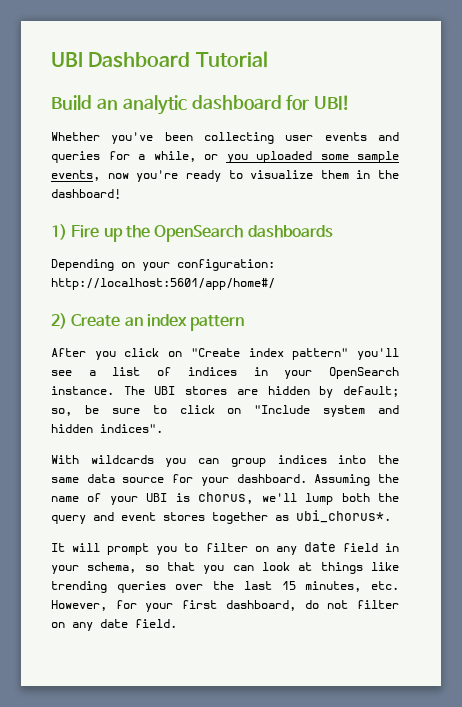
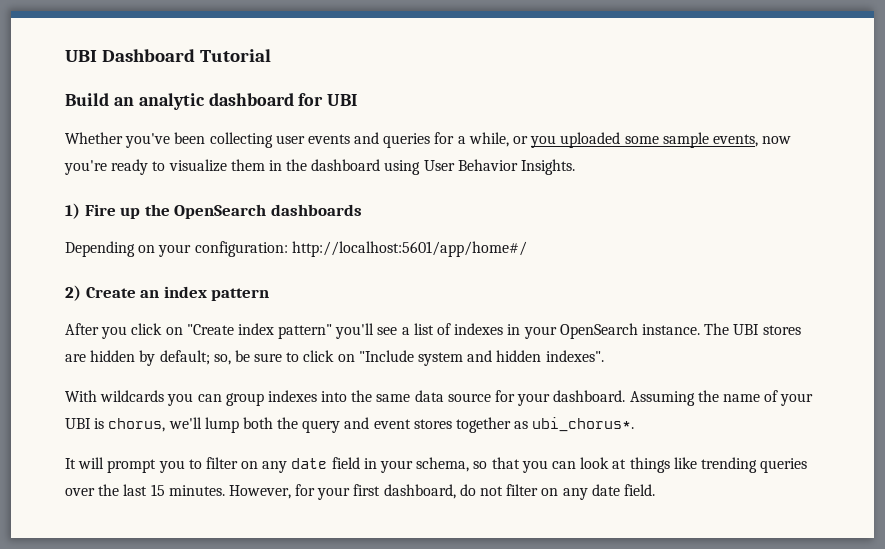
- Build an analytic dashboard for UBI!
+ Build an analytic dashboard for UBI
- Whether you've been collecting user events and queries for a while, or you uploaded some sample events, now you're ready to visualize them in the dashboard!
+ Whether you've been collecting user events and queries for a while, or you uploaded some sample events, now you're ready to visualize them in the dashboard using User Behavior Insights.
- After you click on "Create index pattern" you'll see a list of indices in your OpenSearch instance.
+ After you click on "Create index pattern" you'll see a list of indexes in your OpenSearch instance.
- The UBI stores are hidden by default; so, be sure to click on "Include system and hidden indices".
+ The UBI stores are hidden by default; so, be sure to click on "Include system and hidden indexes".
- With wildcards you can group indices into the same data source for your dashboard.
+ With wildcards you can group indexes into the same data source for your dashboard.
- It will prompt you to filter on any date field in your schema, so that you can look at things like trending queries over the last 15 minutes, etc. However, for your first dashboard, do not filter on any date field.
+ It will prompt you to filter on any date field in your schema, so that you can look at things like trending queries over the last 15 minutes. However, for your first dashboard, do not filter on any date field.

